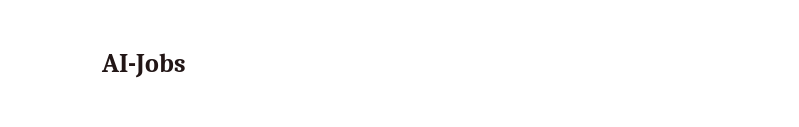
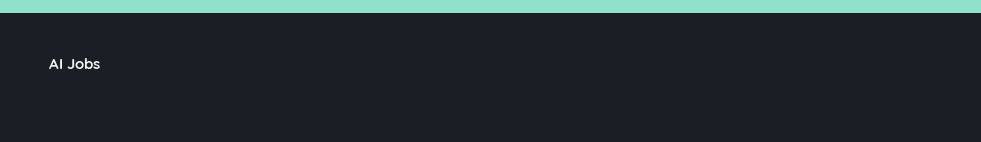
- AI-Jobs
+ AI Jobs

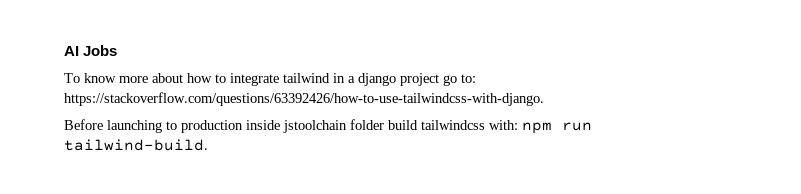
+ To know more about how to integrate tailwind in a django project go to: https://stackoverflow.com/questions/63392426/how-to-use-tailwindcss-with-django.
+ Before launching to production inside jstoolchain folder build tailwindcss with: npm run tailwind-build.

